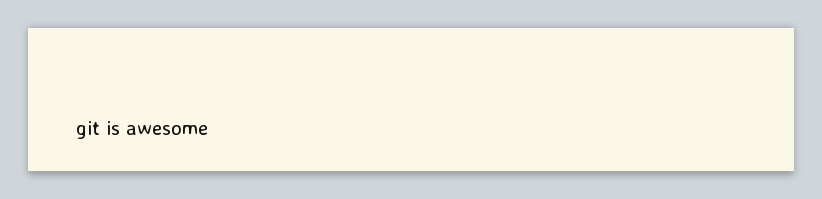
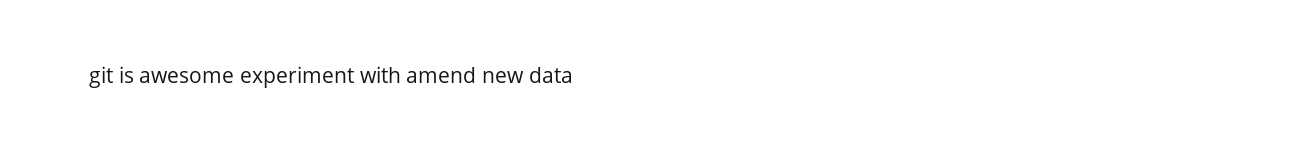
- git is awesome
+ git is awesome experiment with amend new data

